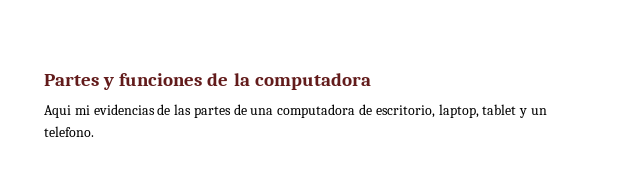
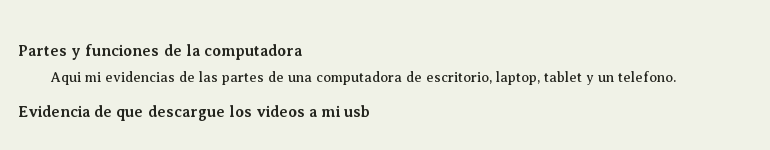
+ Evidencia de que descargue los videos a mi usb

